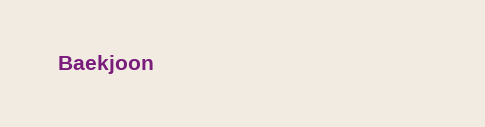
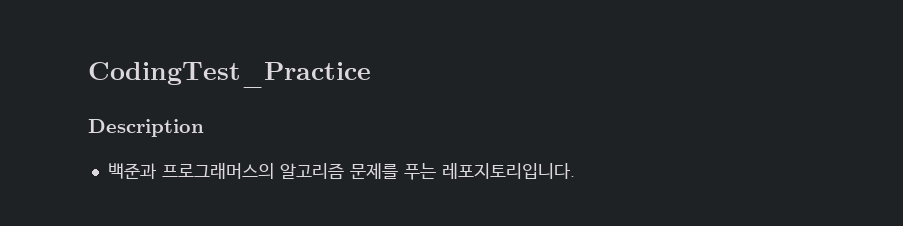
- Baekjoon
+ CodingTest_Practice
+ Description
+ 백준과 프로그래머스의 알고리즘 문제를 푸는 레포지토리입니다.

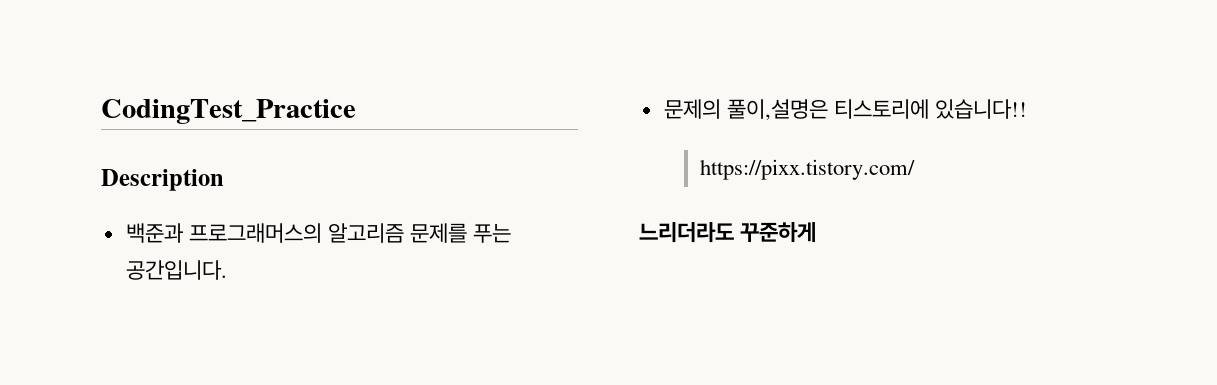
- 백준과 프로그래머스의 알고리즘 문제를 푸는 레포지토리입니다.
+ 백준과 프로그래머스의 알고리즘 문제를 푸는 공간입니다.
+ 문제의 풀이,설명은 티스토리에 있습니다!!
+ https://pixx.tistory.com/
+ 느리더라도 꾸준하게

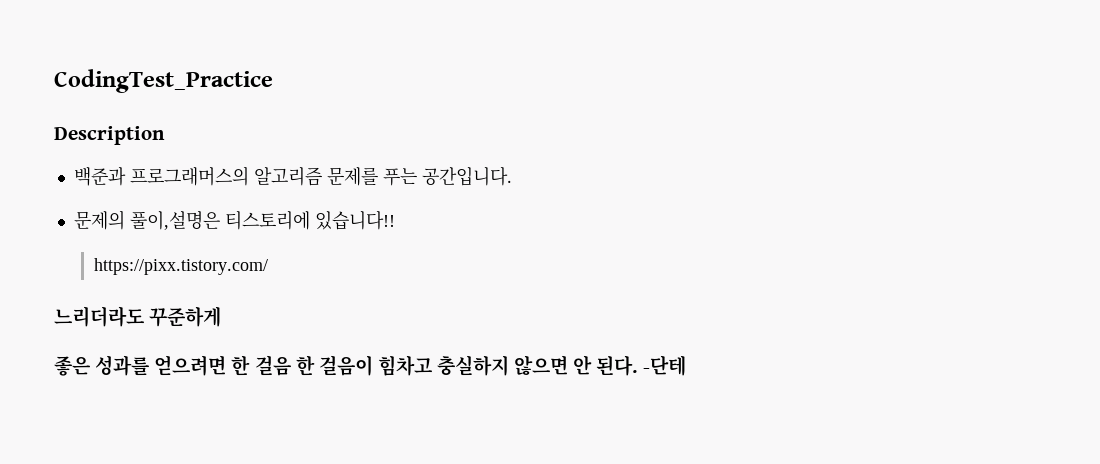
+ 좋은 성과를 얻으려면 한 걸음 한 걸음이 힘차고 충실하지 않으면 안 된다. -단테

